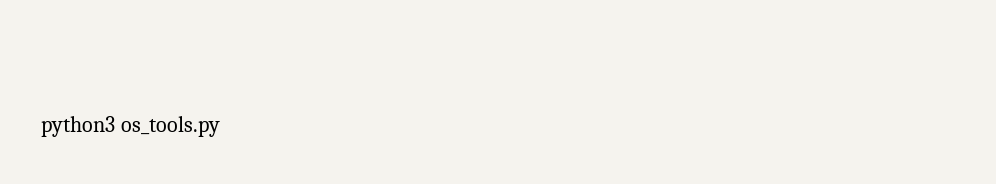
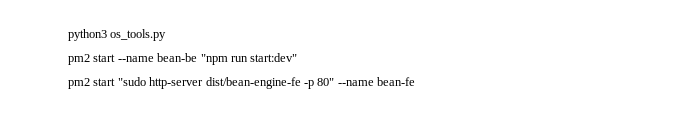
+ pm2 start --name bean-be "npm run start:dev"
+ pm2 start "sudo http-server dist/bean-engine-fe -p 80" --name bean-fe

